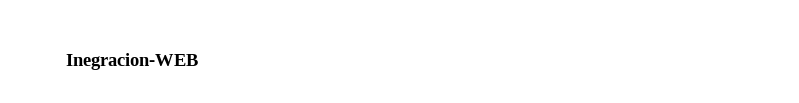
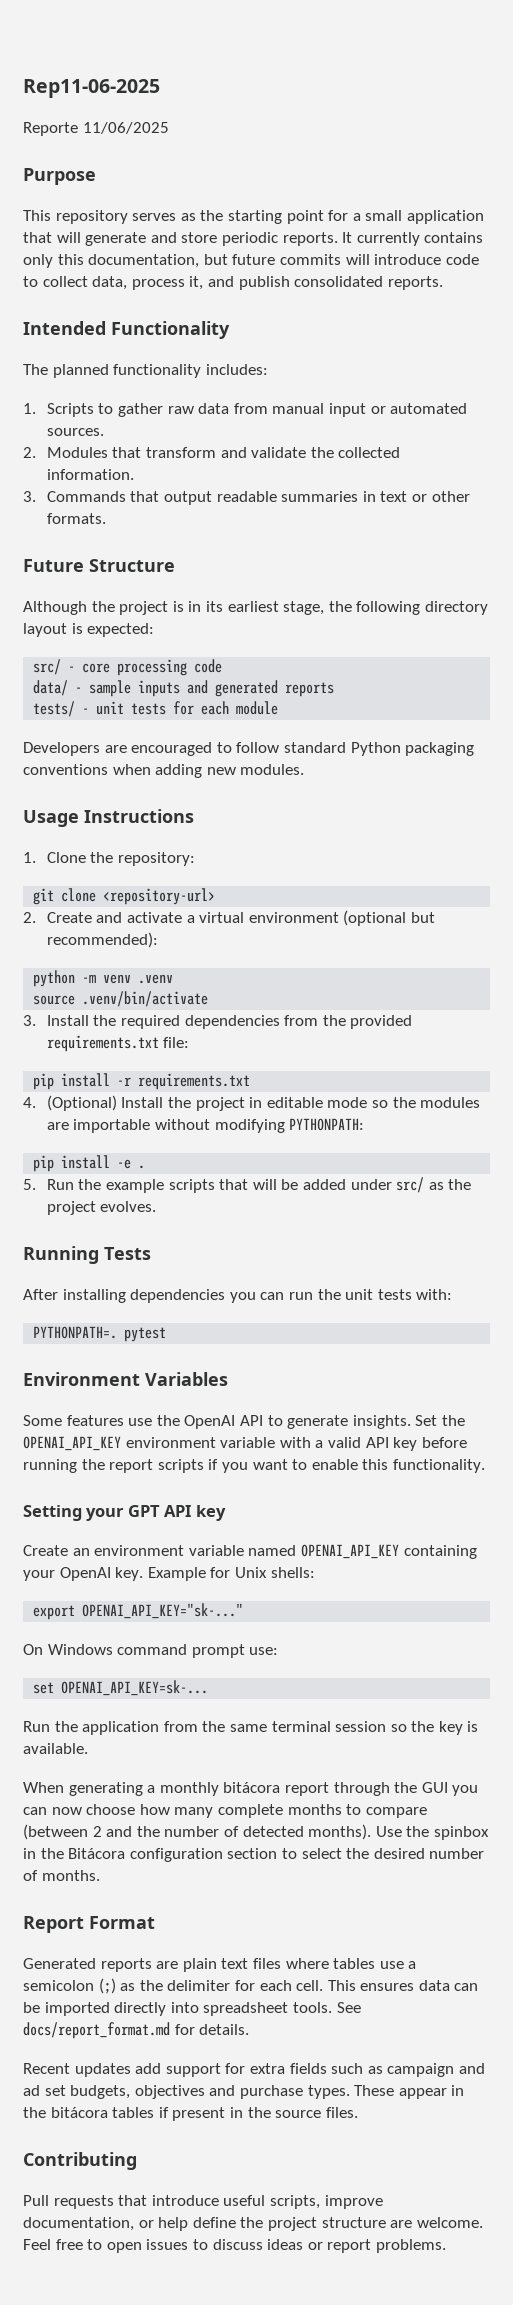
- Inegracion-WEB
+ Rep11-06-2025
+ Reporte 11/06/2025
+ Purpose
+ This repository serves as the starting point for a small application that will generate and store periodic reports. It currently contains only this documentation, but future commits will introduce code to collect data, process it, and publish consolidated reports.
+ Intended Functionality
+ The planned functionality includes:
+ 1. Scripts to gather raw data from manual input or automated sources.
+ 2. Modules that transform and validate the collected information.
+ 3. Commands that output readable summaries in text or other formats.
+ Future Structure
+ Although the project is in its earliest stage, the following directory layout is expected:
+ src/ - core processing code
+ data/ - sample inputs and generated reports
+ tests/ - unit tests for each module
+ Developers are encouraged to follow standard Python packaging conventions when adding new modules.
+ Usage Instructions
+ 1. Clone the repository:
+ git clone <repository-url>
+ 2. Create and activate a virtual environment (optional but recommended):
+ python -m venv .venv
+ source .venv/bin/activate
+ 3. Install the required dependencies from the provided requirements.txt file:
+ pip install -r requirements.txt
+ 4. (Optional) Install the project in editable mode so the modules are importable without modifying PYTHONPATH:
+ pip install -e .
+ 5. Run the example scripts that will be added under src/ as the project evolves.
+ Running Tests
+ After installing dependencies you can run the unit tests with:
+ PYTHONPATH=. pytest
+ Environment Variables
+ Some features use the OpenAI API to generate insights. Set the OPENAI_API_KEY environment variable with a valid API key before running the report scripts if you want to enable this functionality.
+ Setting your GPT API key
+ Create an environment variable named OPENAI_API_KEY containing your OpenAI key. Example for Unix shells:
+ export OPENAI_API_KEY="sk-..."
+ On Windows command prompt use:
+ set OPENAI_API_KEY=sk-...
+ Run the application from the same terminal session so the key is available.
+ When generating a monthly bitácora report through the GUI you can now choose how many complete months to compare (between 2 and the number of detected months). Use the spinbox in the Bitácora configuration section to select the desired number of months.
+ Report Format
+ Generated reports are plain text files where tables use a semicolon (;) as the delimiter for each cell. This ensures data can be imported directly into spreadsheet tools. See docs/report_format.md for details.
+ Recent updates add support for extra fields such as campaign and ad set budgets, objectives and purchase types. These appear in the bitácora tables if present in the source files.
+ Contributing
+ Pull requests that introduce useful scripts, improve documentation, or help define the project structure are welcome. Feel free to open issues to discuss ideas or report problems.

